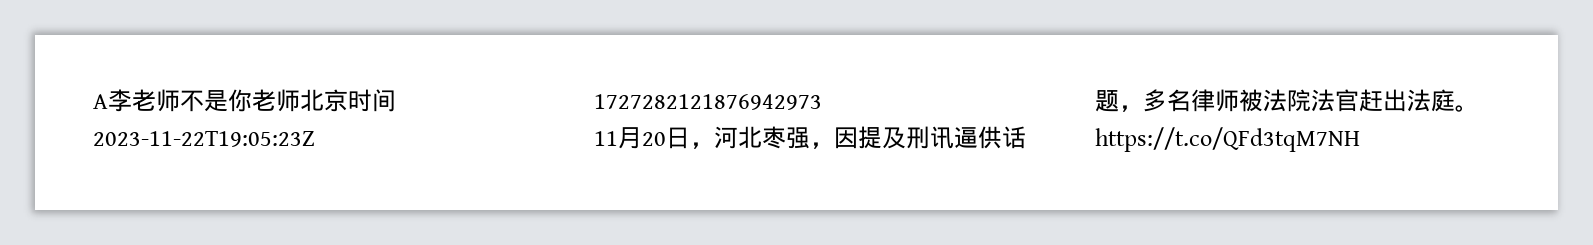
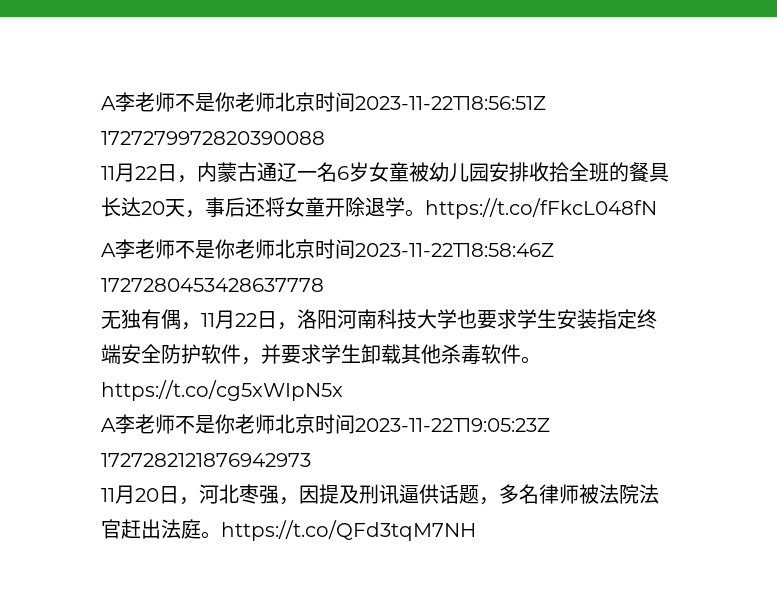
+ A李老师不是你老师北京时间2023-11-22T18:56:51Z 1727279972820390088
+ 11月22日，内蒙古通辽一名6岁女童被幼儿园安排收拾全班的餐具长达20天，事后还将女童开除退学。https://t.co/fFkcL048fN
+ A李老师不是你老师北京时间2023-11-22T18:58:46Z 1727280453428637778
+ 无独有偶，11月22日，洛阳河南科技大学也要求学生安装指定终端安全防护软件，并要求学生卸载其他杀毒软件。https://t.co/cg5xWIpN5x

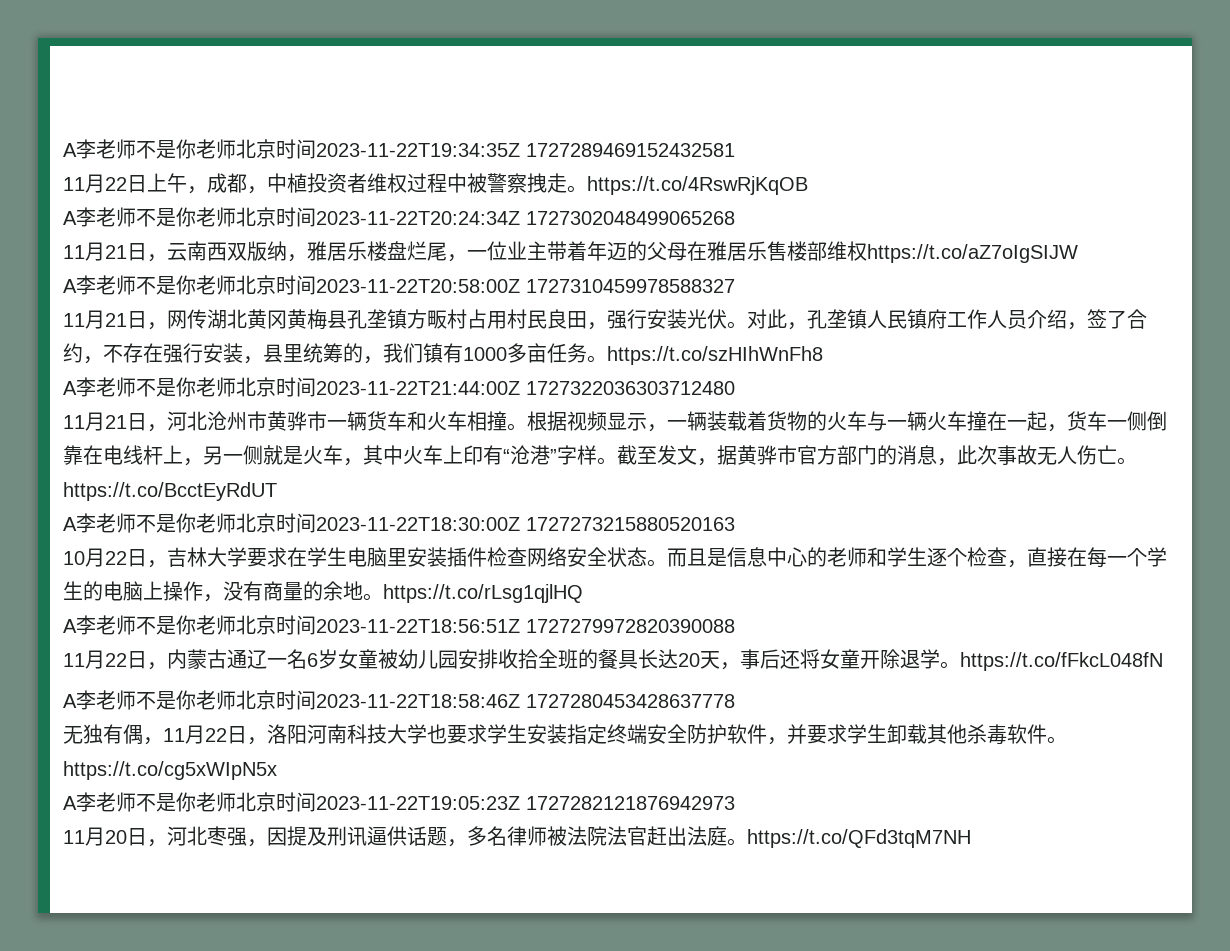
+ A李老师不是你老师北京时间2023-11-22T19:34:35Z 1727289469152432581
+ 11月22日上午，成都，中植投资者维权过程中被警察拽走。https://t.co/4RswRjKqOB
+ A李老师不是你老师北京时间2023-11-22T20:24:34Z 1727302048499065268
+ 11月21日，云南西双版纳，雅居乐楼盘烂尾，一位业主带着年迈的父母在雅居乐售楼部维权https://t.co/aZ7oIgSIJW
+ A李老师不是你老师北京时间2023-11-22T20:58:00Z 1727310459978588327
+ 11月21日，网传湖北黄冈黄梅县孔垄镇方畈村占用村民良田，强行安装光伏。对此，孔垄镇人民镇府工作人员介绍，签了合约，不存在强行安装，县里统筹的，我们镇有1000多亩任务。https://t.co/szHIhWnFh8
+ A李老师不是你老师北京时间2023-11-22T21:44:00Z 1727322036303712480
+ 11月21日，河北沧州市黄骅市一辆货车和火车相撞。根据视频显示，一辆装载着货物的火车与一辆火车撞在一起，货车一侧倒靠在电线杆上，另一侧就是火车，其中火车上印有“沧港”字样。截至发文，据黄骅市官方部门的消息，此次事故无人伤亡。https://t.co/BcctEyRdUT
+ A李老师不是你老师北京时间2023-11-22T18:30:00Z 1727273215880520163
+ 10月22日，吉林大学要求在学生电脑里安装插件检查网络安全状态。而且是信息中心的老师和学生逐个检查，直接在每一个学生的电脑上操作，没有商量的余地。https://t.co/rLsg1qjlHQ

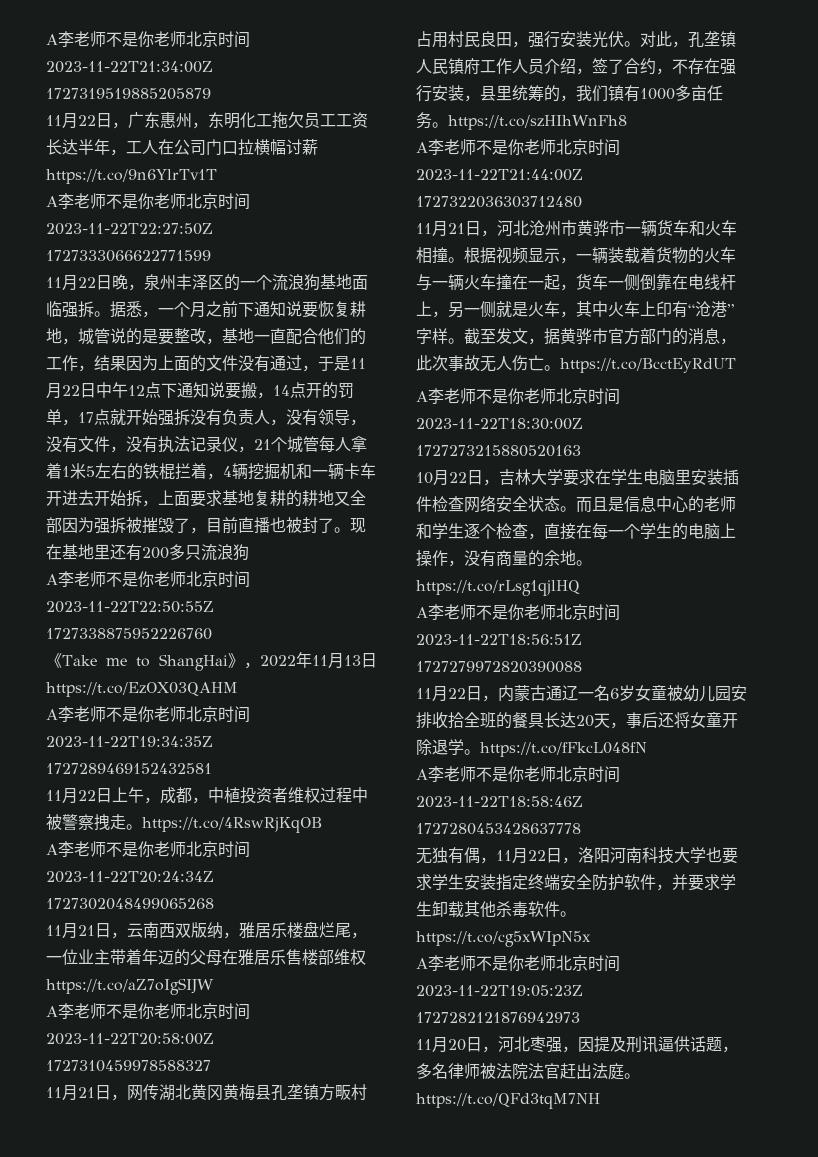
+ A李老师不是你老师北京时间2023-11-22T21:34:00Z 1727319519885205879
+ 11月22日，广东惠州，东明化工拖欠员工工资长达半年，工人在公司门口拉横幅讨薪https://t.co/9n6YlrTv1T
+ A李老师不是你老师北京时间2023-11-22T22:27:50Z 1727333066622771599
+ 11月22日晚，泉州丰泽区的一个流浪狗基地面临强拆。据悉，一个月之前下通知说要恢复耕地，城管说的是要整改，基地一直配合他们的工作，结果因为上面的文件没有通过，于是11月22日中午12点下通知说要搬，14点开的罚单，17点就开始强拆没有负责人，没有领导，没有文件，没有执法记录仪，21个城管每人拿着1米5左右的铁棍拦着，4辆挖掘机和一辆卡车开进去开始拆，上面要求基地复耕的耕地又全部因为强拆被摧毁了，目前直播也被封了。现在基地里还有200多只流浪狗
+ A李老师不是你老师北京时间2023-11-22T22:50:55Z 1727338875952226760
+ 《Take me to ShangHai》，2022年11月13日https://t.co/EzOX03QAHM

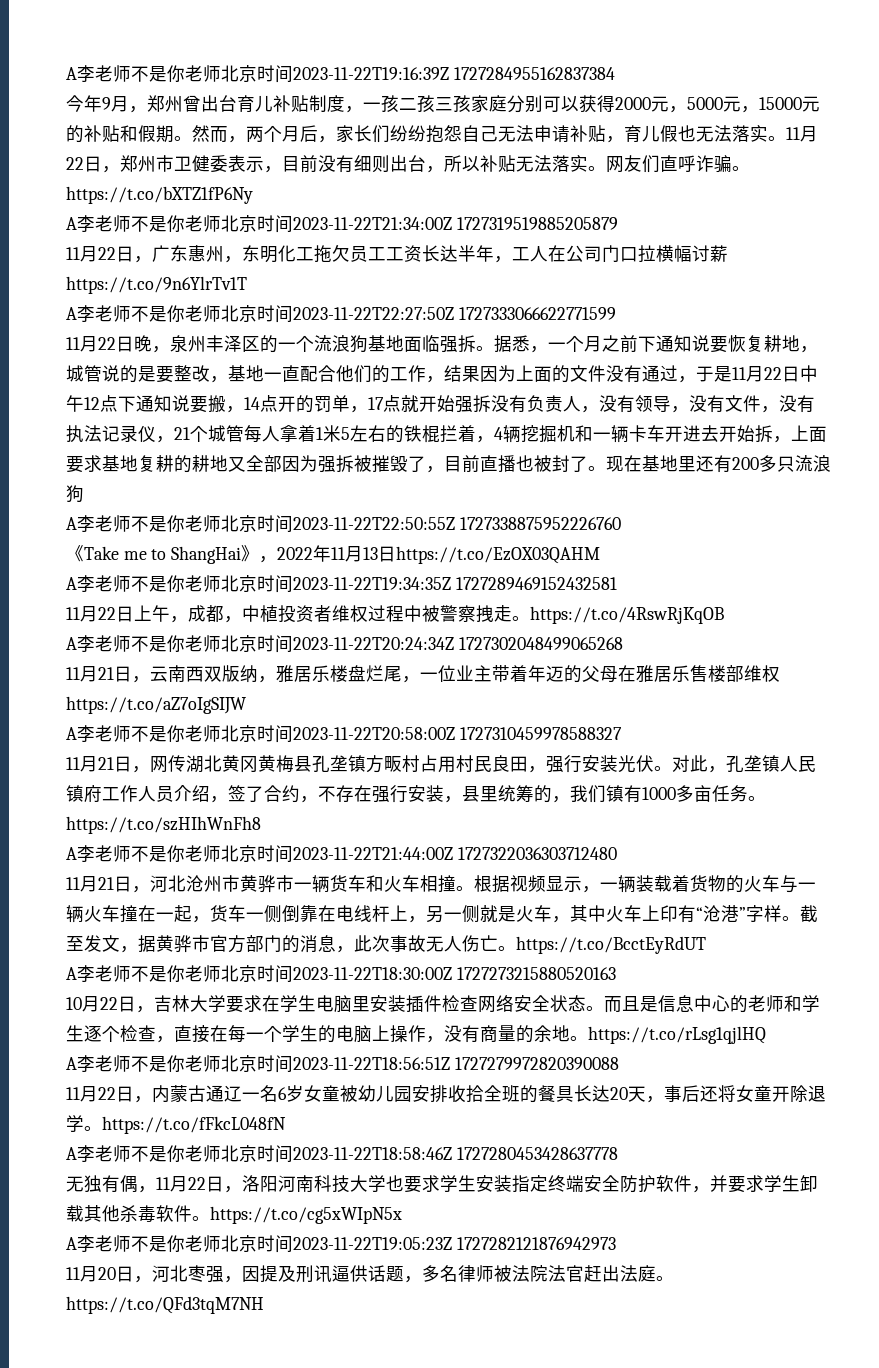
+ A李老师不是你老师北京时间2023-11-22T19:16:39Z 1727284955162837384
+ 今年9月，郑州曾出台育儿补贴制度，一孩二孩三孩家庭分别可以获得2000元，5000元，15000元的补贴和假期。然而，两个月后，家长们纷纷抱怨自己无法申请补贴，育儿假也无法落实。11月22日，郑州市卫健委表示，目前没有细则出台，所以补贴无法落实。网友们直呼诈骗。https://t.co/bXTZ1fP6Ny

